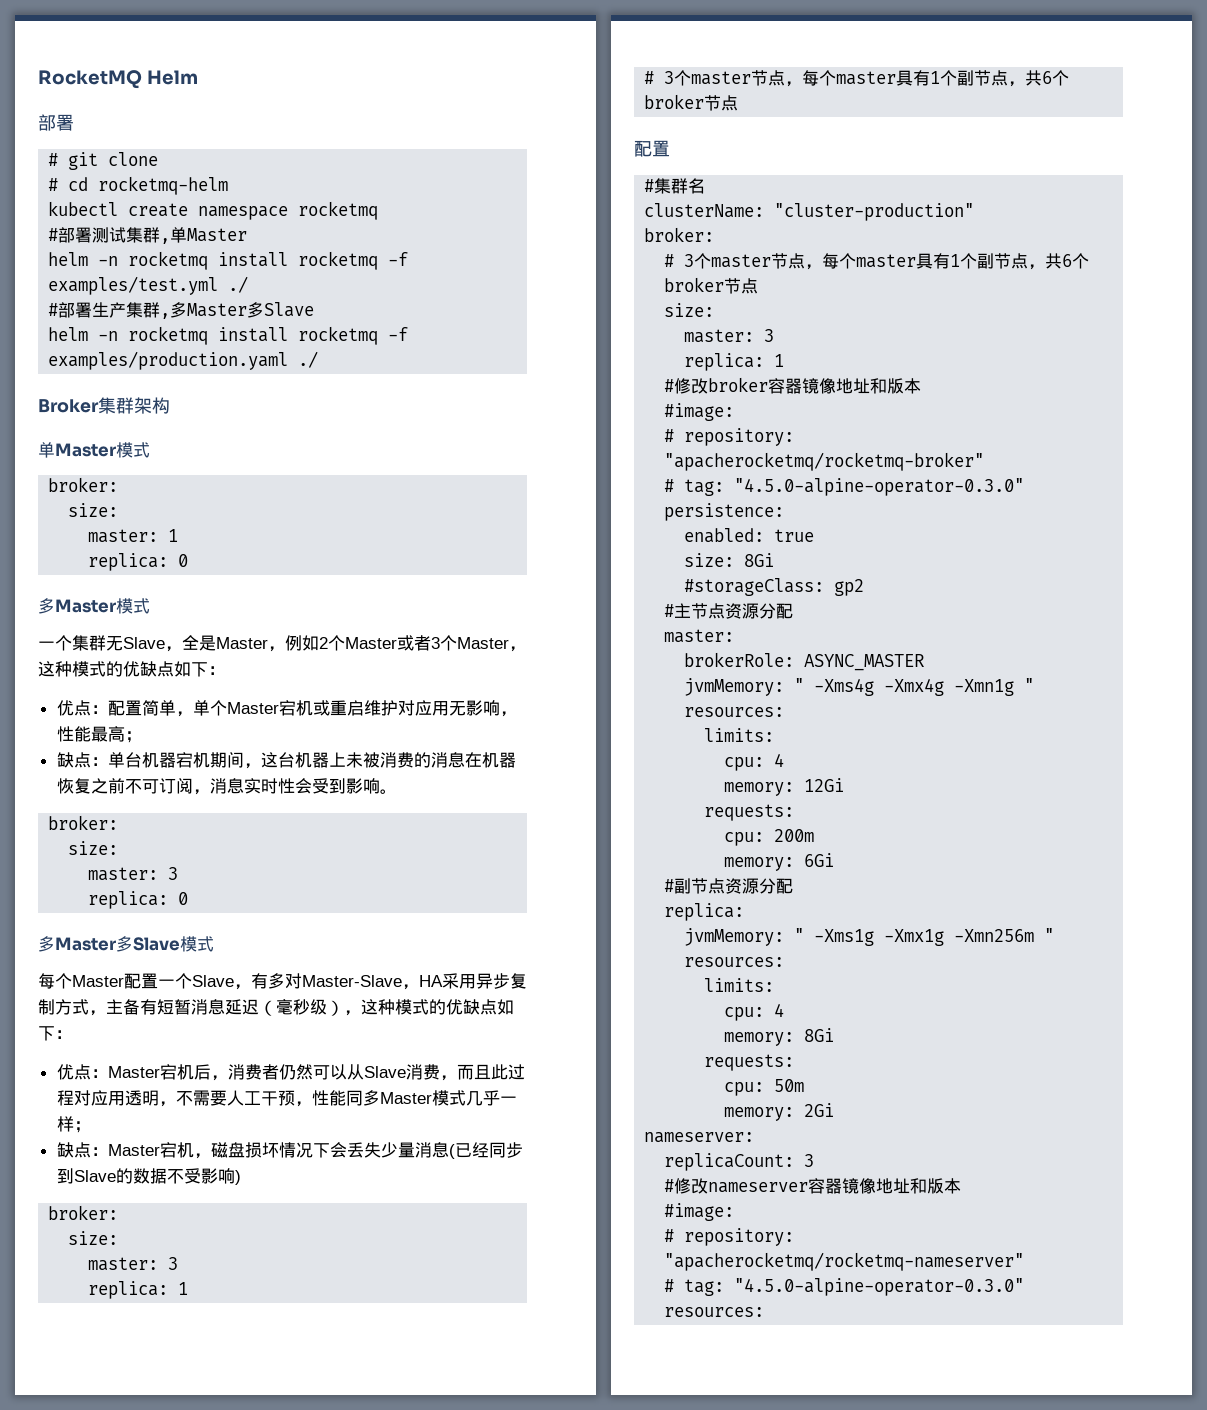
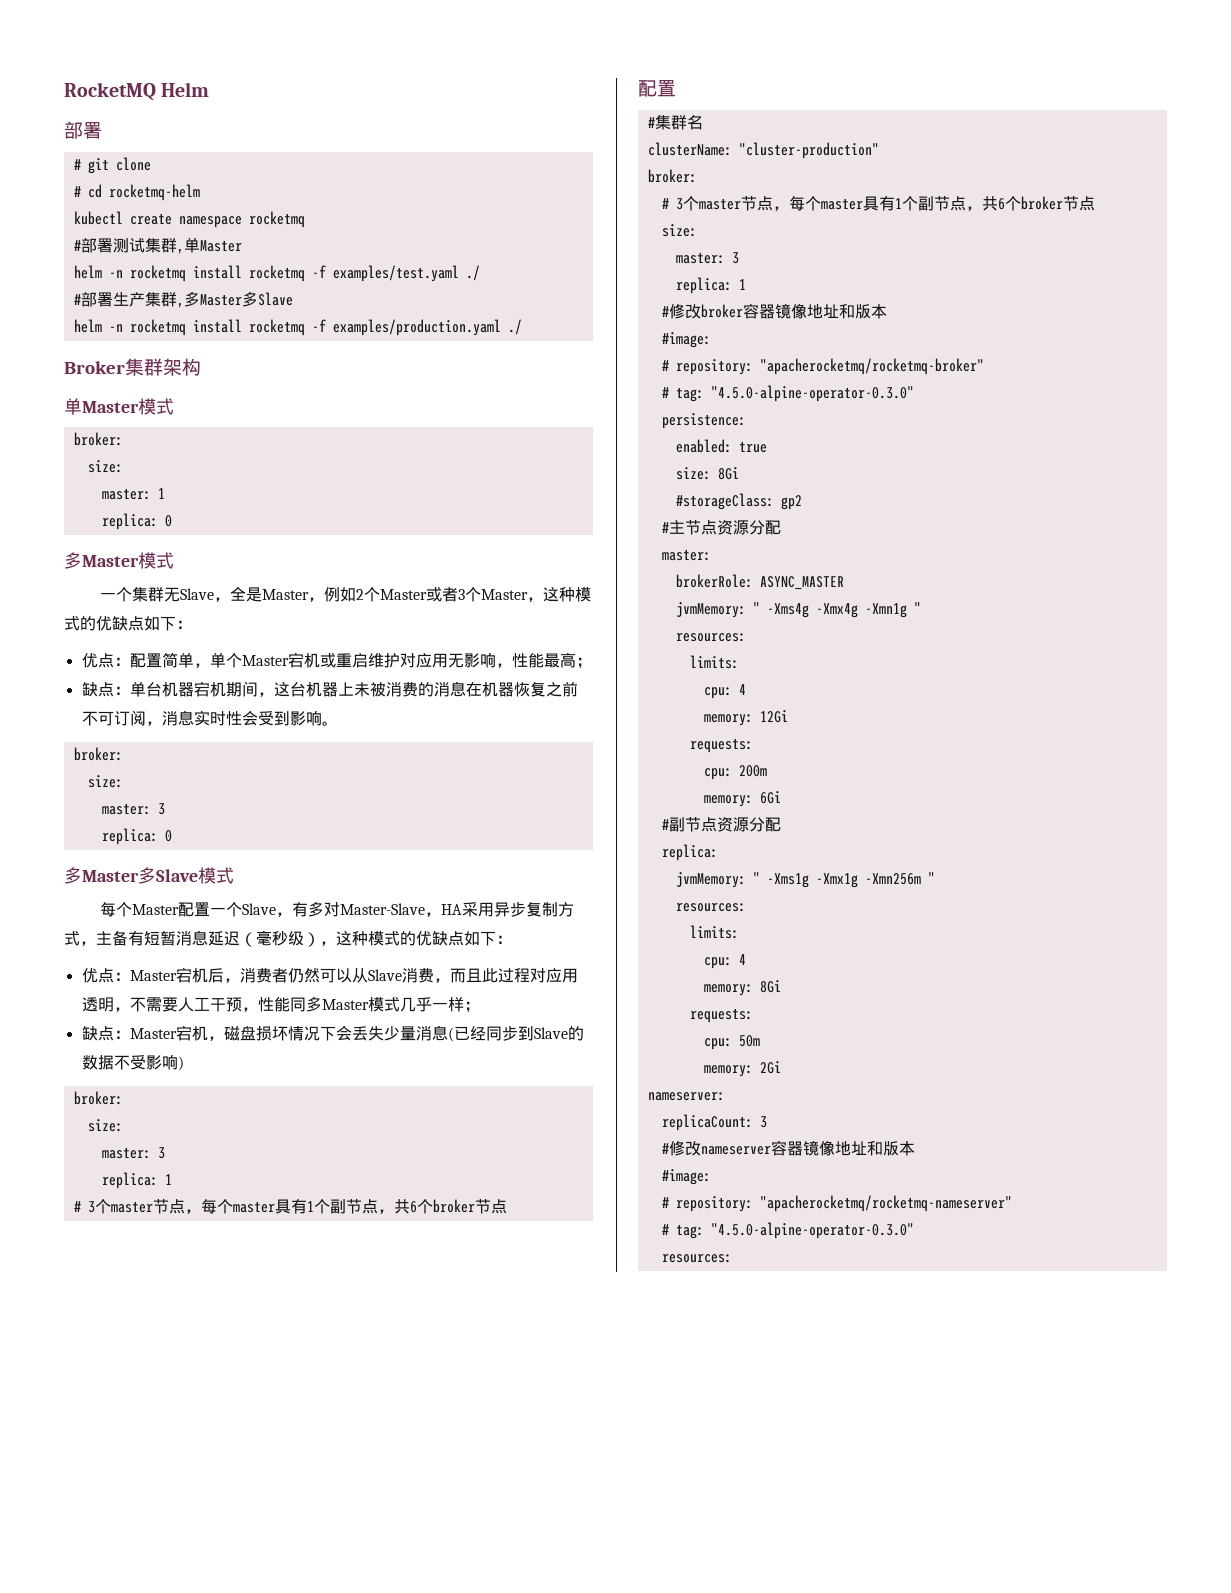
- helm -n rocketmq install rocketmq -f examples/test.yml ./
+ helm -n rocketmq install rocketmq -f examples/test.yaml ./

